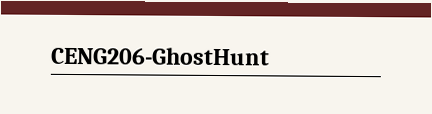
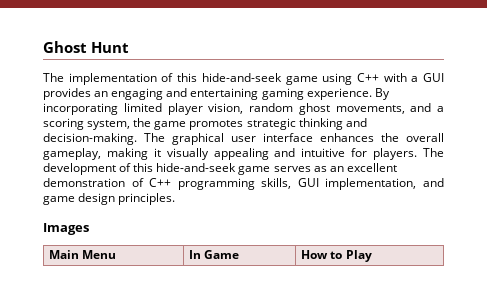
- CENG206-GhostHunt
+ Ghost Hunt
+ The implementation of this hide-and-seek game using C++ with a GUI provides an engaging and entertaining gaming experience. By incorporating limited player vision, random ghost movements, and a scoring system, the game promotes strategic thinking and decision-making. The graphical user interface enhances the overall gameplay, making it visually appealing and intuitive for players. The development of this hide-and-seek game serves as an excellent demonstration of C++ programming skills, GUI implementation, and game design principles.
+ Images
+ Main Menu | In Game | How to Play

